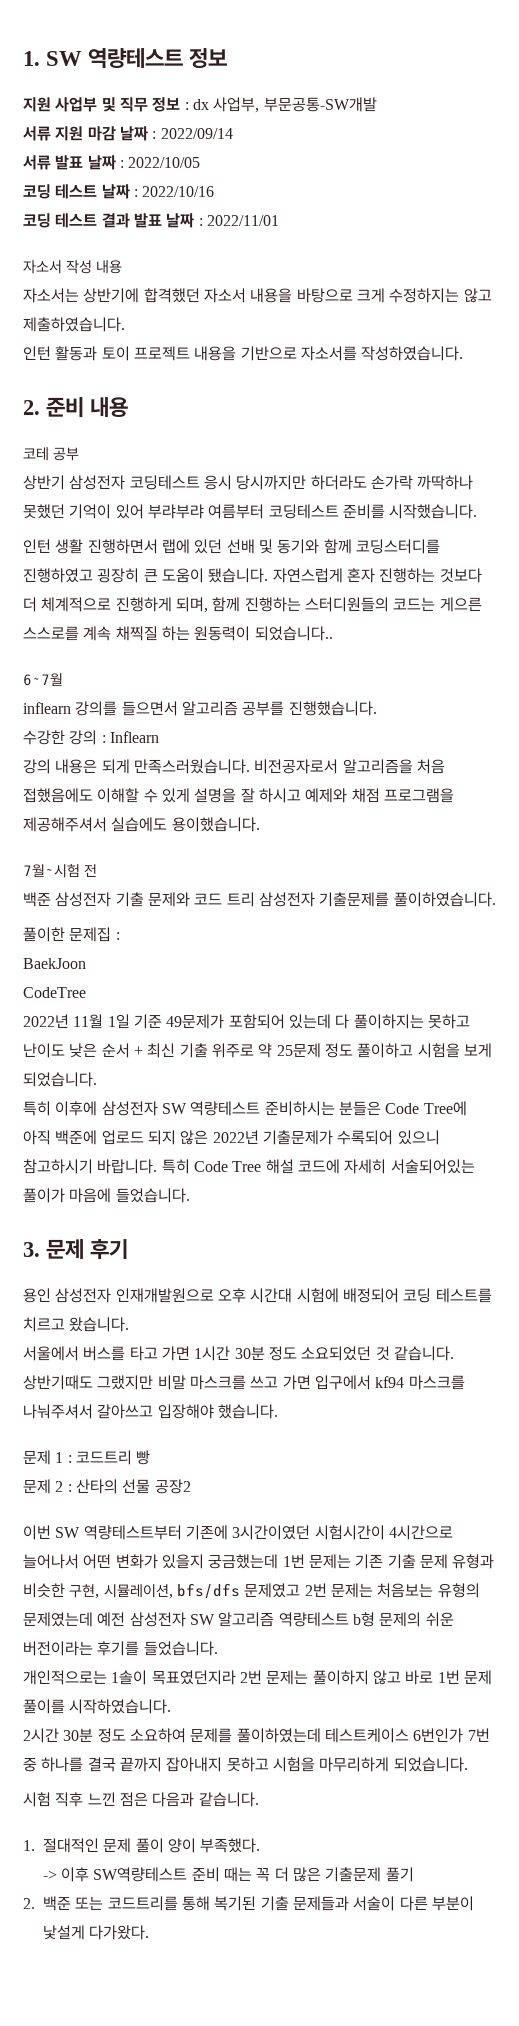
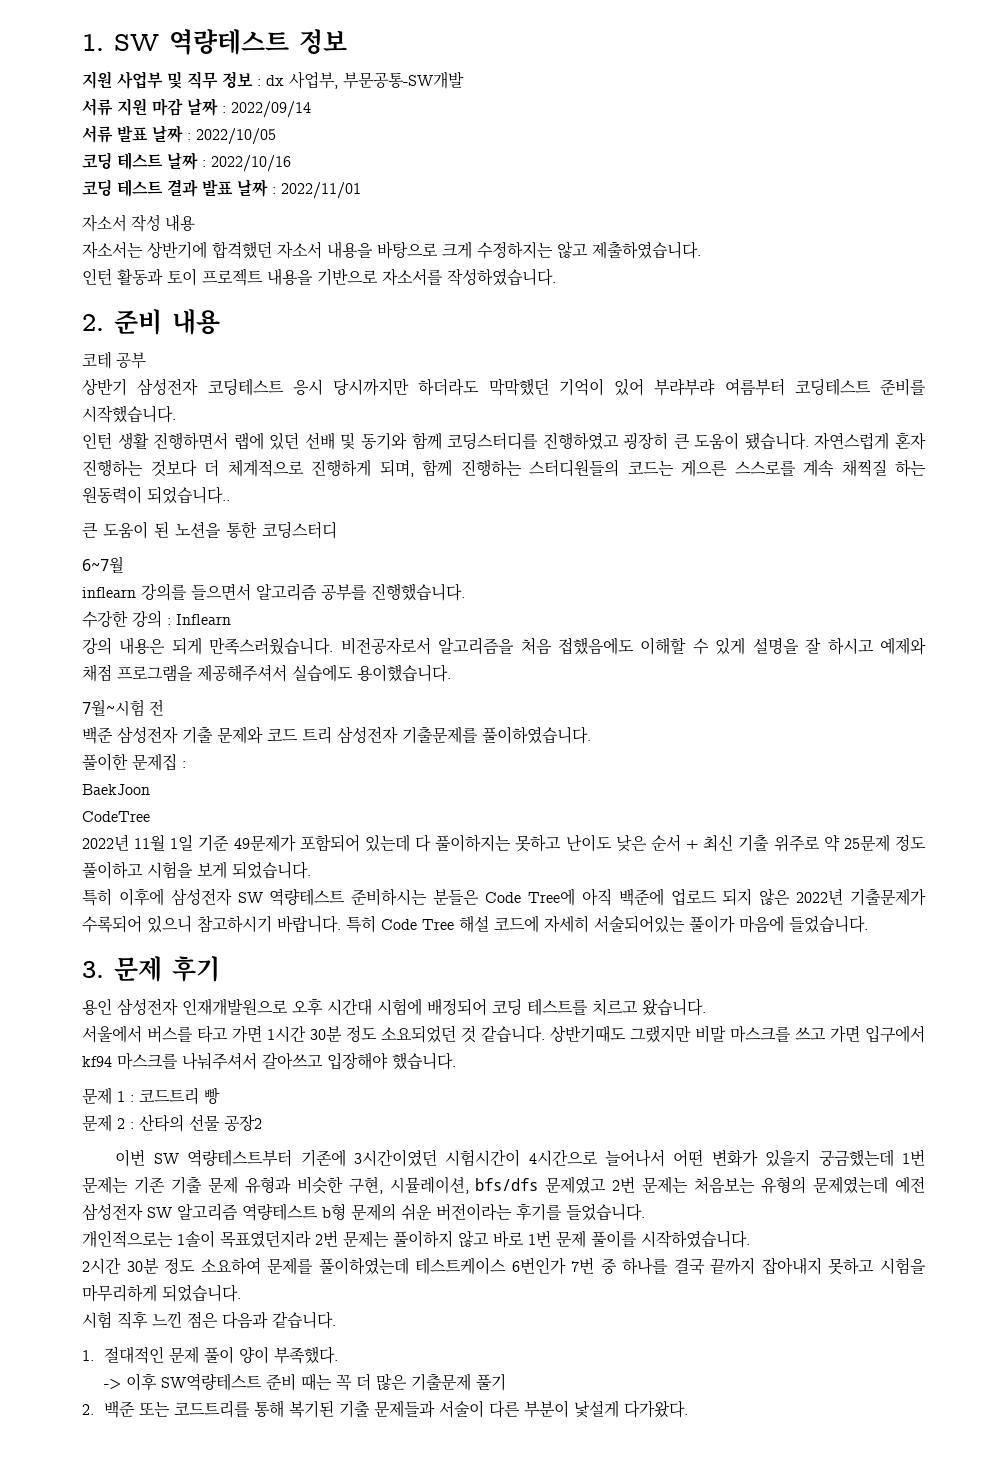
- 상반기 삼성전자 코딩테스트 응시 당시까지만 하더라도 손가락 까딱하나 못했던 기억이 있어 부랴부랴 여름부터 코딩테스트 준비를 시작했습니다.
+ 상반기 삼성전자 코딩테스트 응시 당시까지만 하더라도 막막했던 기억이 있어 부랴부랴 여름부터 코딩테스트 준비를 시작했습니다.
+ 큰 도움이 된 노션을 통한 코딩스터디

